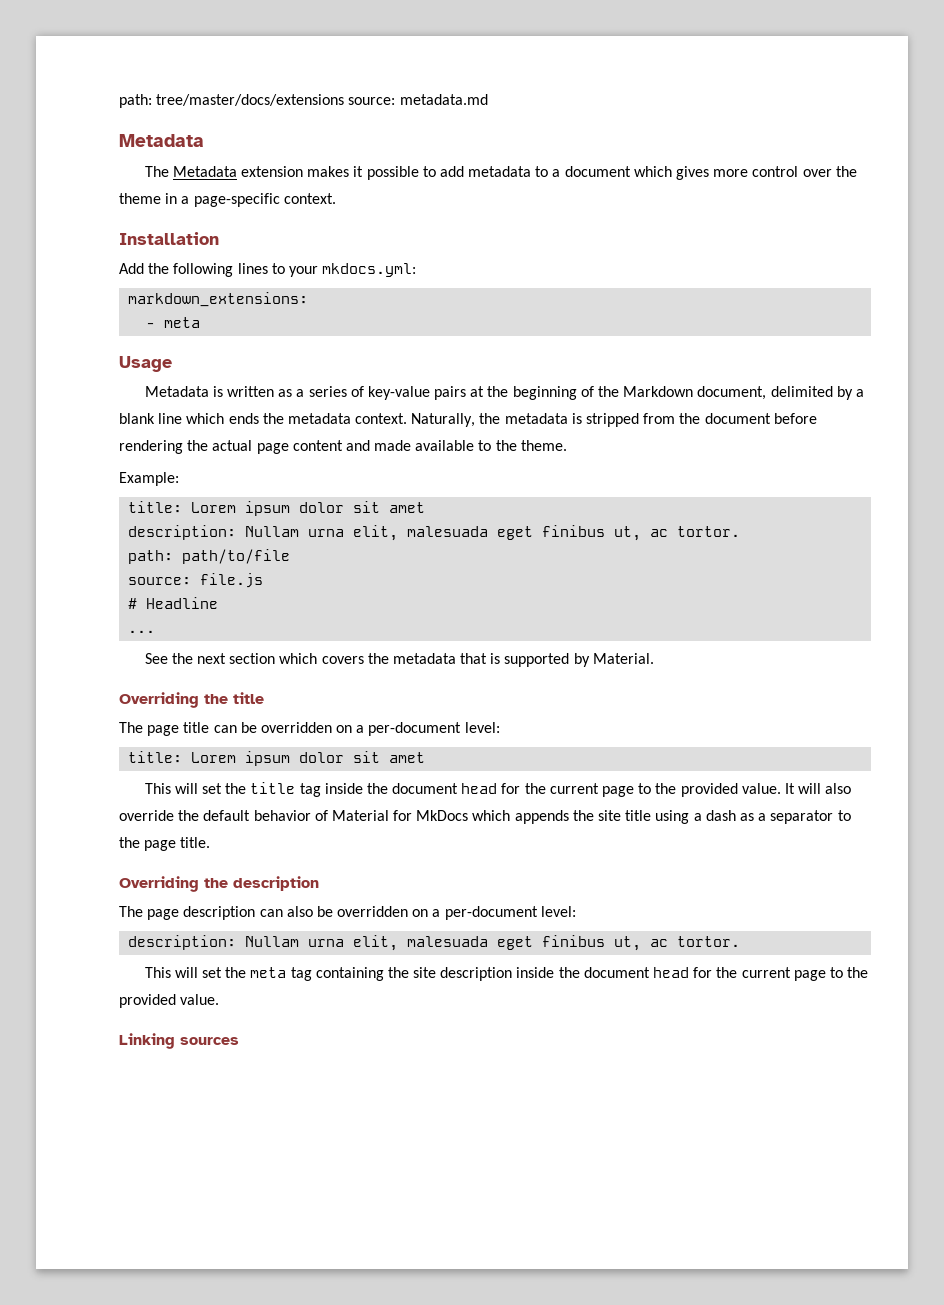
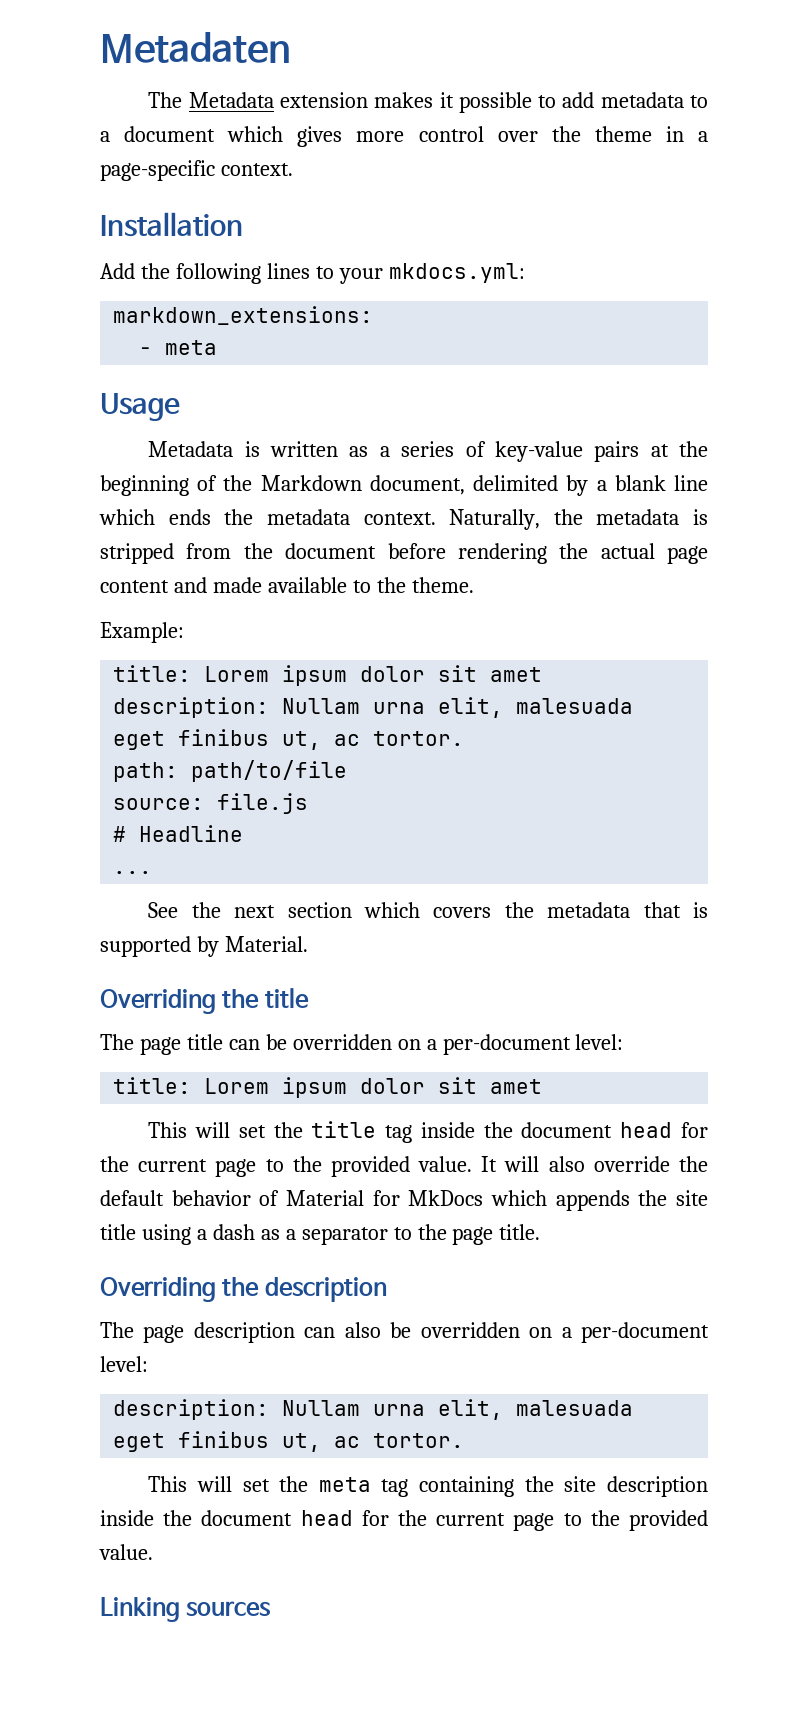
- path: tree/master/docs/extensions source: metadata.md
- Metadata
+ Metadaten

